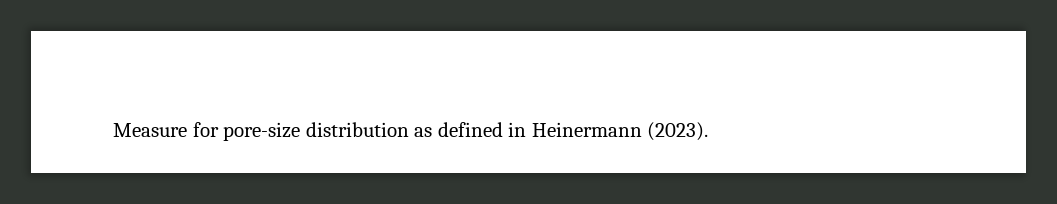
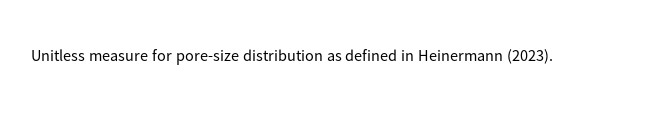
- Measure for pore-size distribution as defined in Heinermann (2023).
+ Unitless measure for pore-size distribution as defined in Heinermann (2023).

